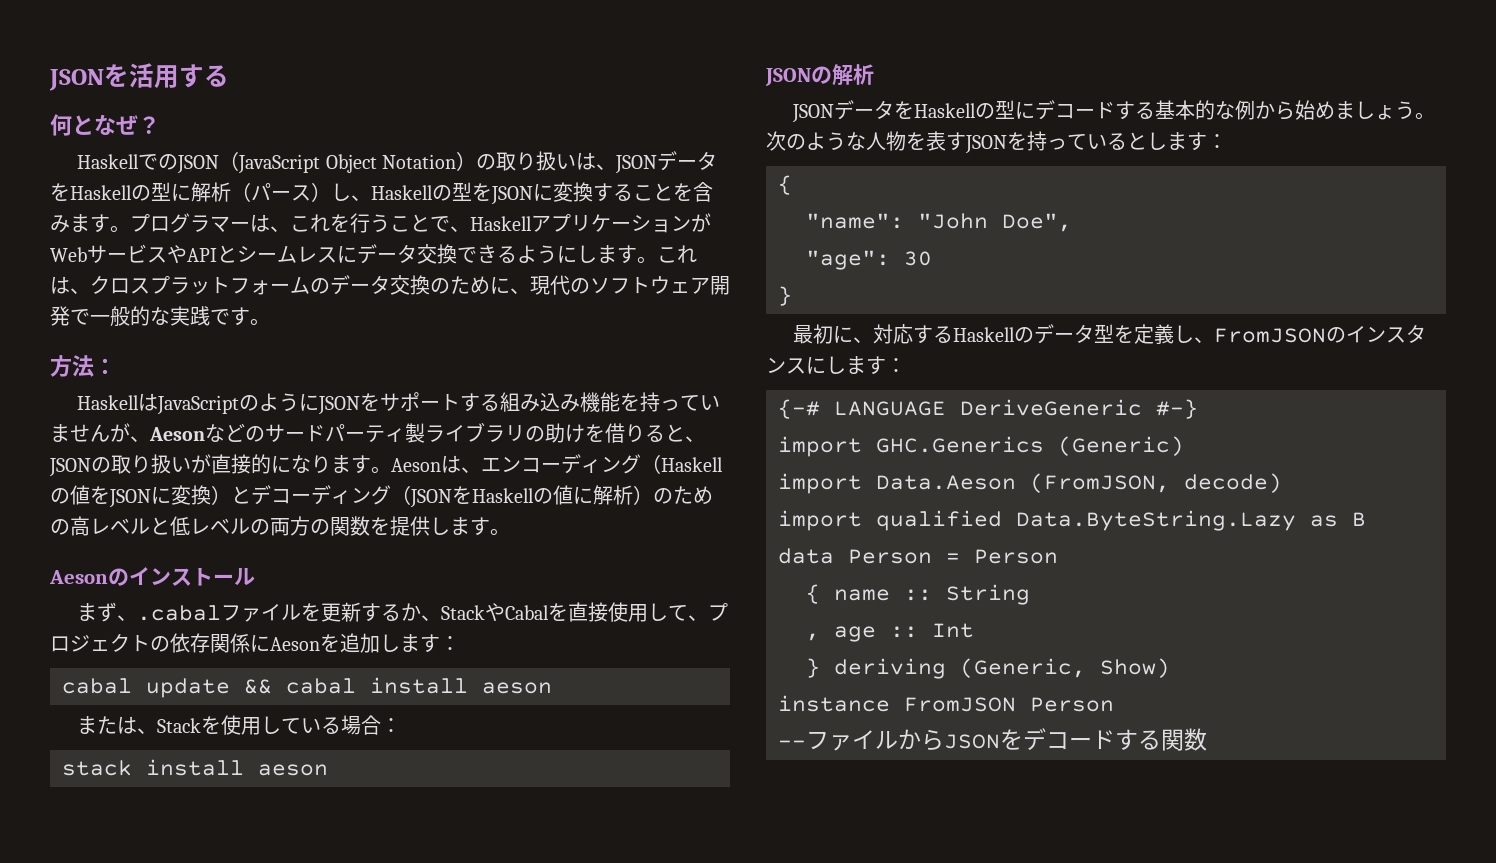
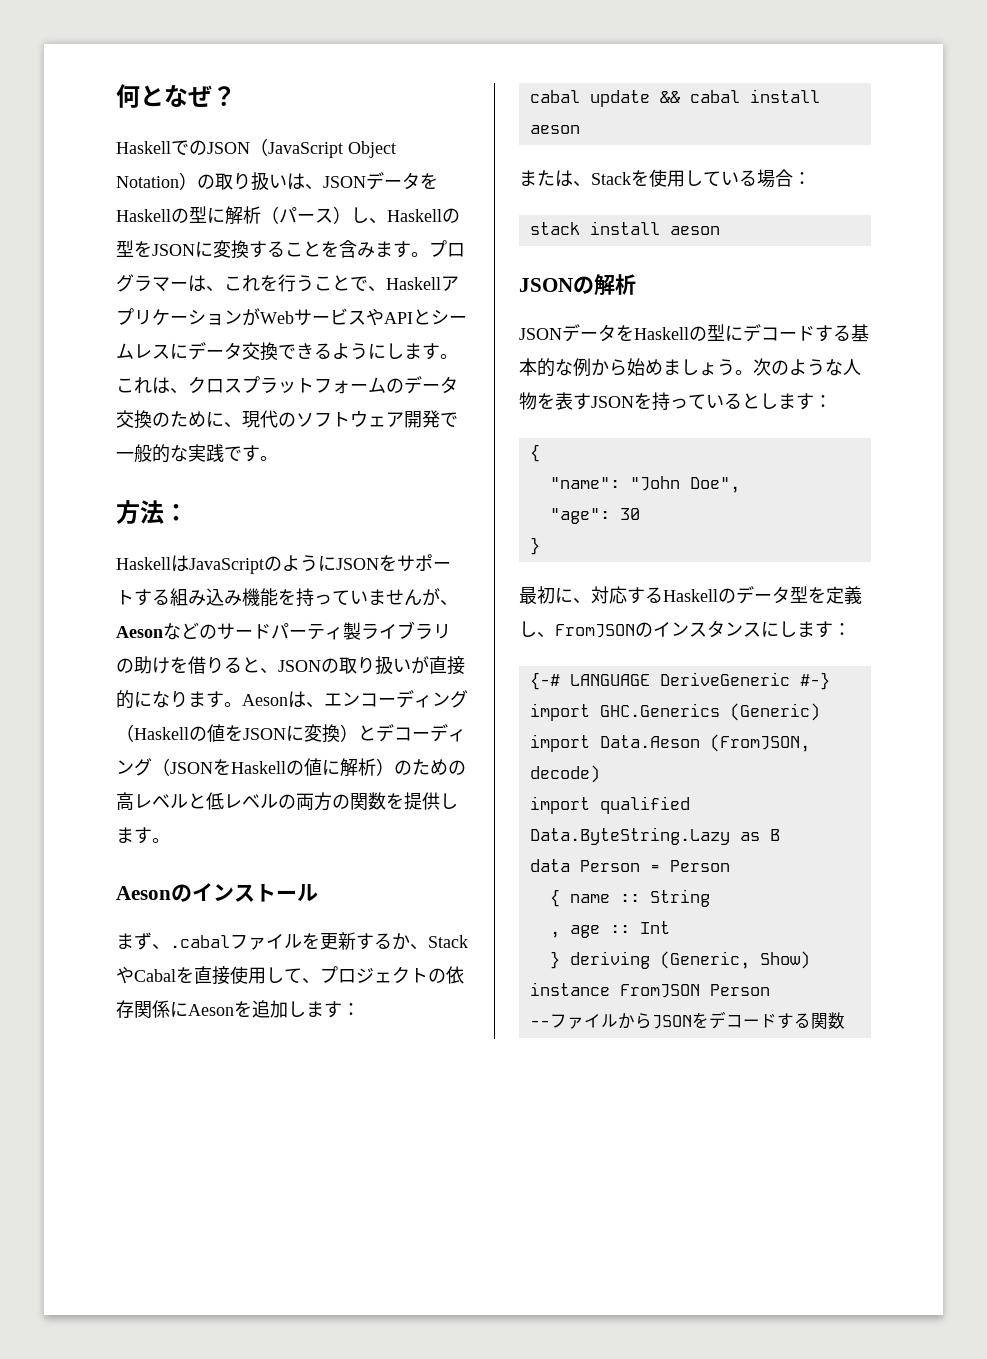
- JSONを活用する

